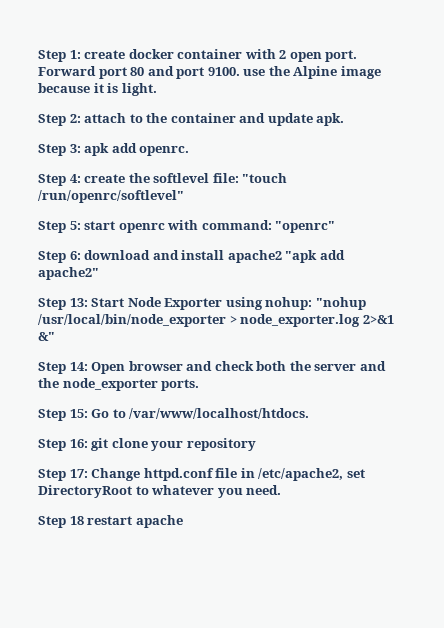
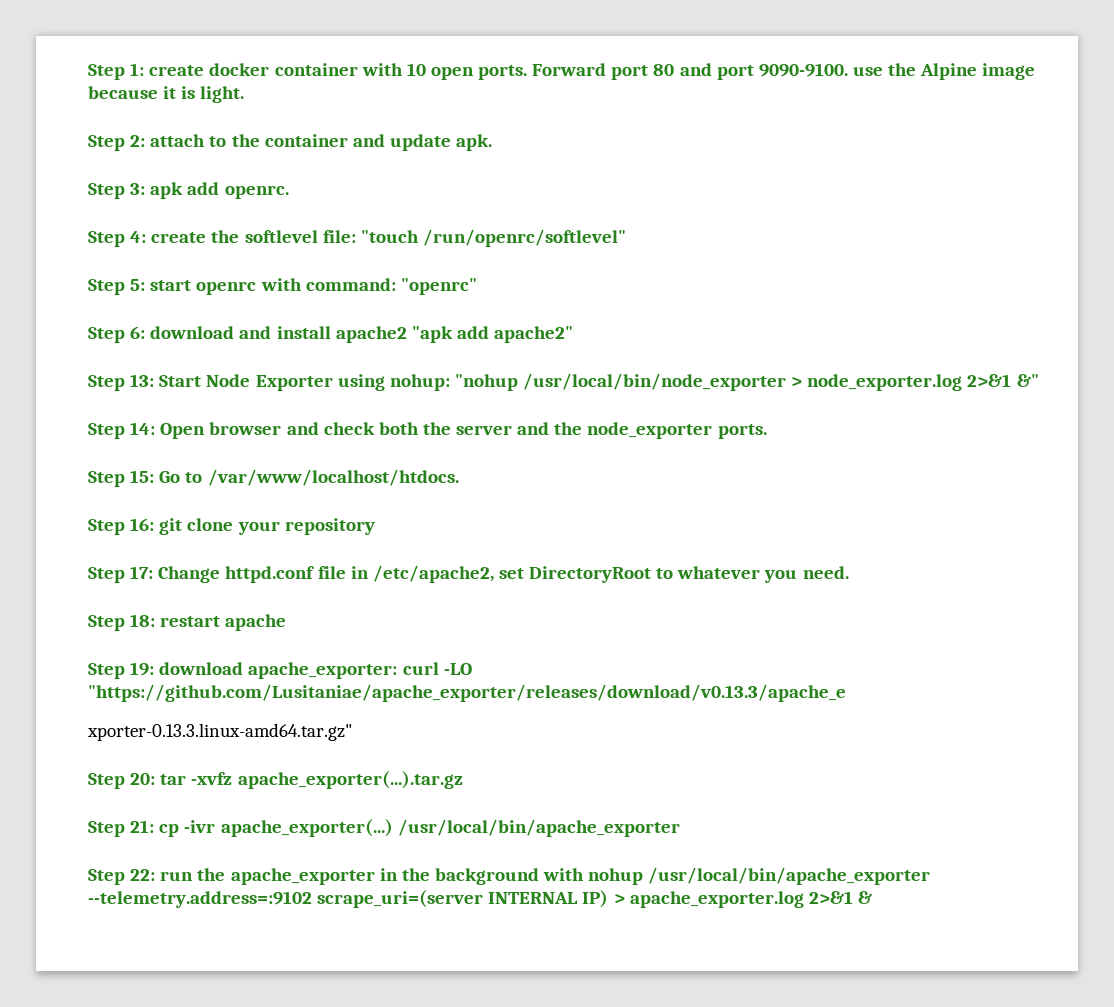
- Step 1: create docker container with 2 open port.
+ Step 1: create docker container with 10 open ports.
- Forward port 80 and port 9100. use the Alpine image because it is light.
+ Forward port 80 and port 9090-9100. use the Alpine image because it is light.
- Step 18 restart apache
+ Step 18: restart apache
+ Step 19: download apache_exporter: curl -LO "https://github.com/Lusitaniae/apache_exporter/releases/download/v0.13.3/apache_e
+ xporter-0.13.3.linux-amd64.tar.gz"
+ Step 20: tar -xvfz apache_exporter(...).tar.gz
+ Step 21: cp -ivr apache_exporter(...) /usr/local/bin/apache_exporter
+ Step 22: run the apache_exporter in the background with nohup /usr/local/bin/apache_exporter --telemetry.address=:9102 scrape_uri=(server INTERNAL IP) > apache_exporter.log 2>&1 &

